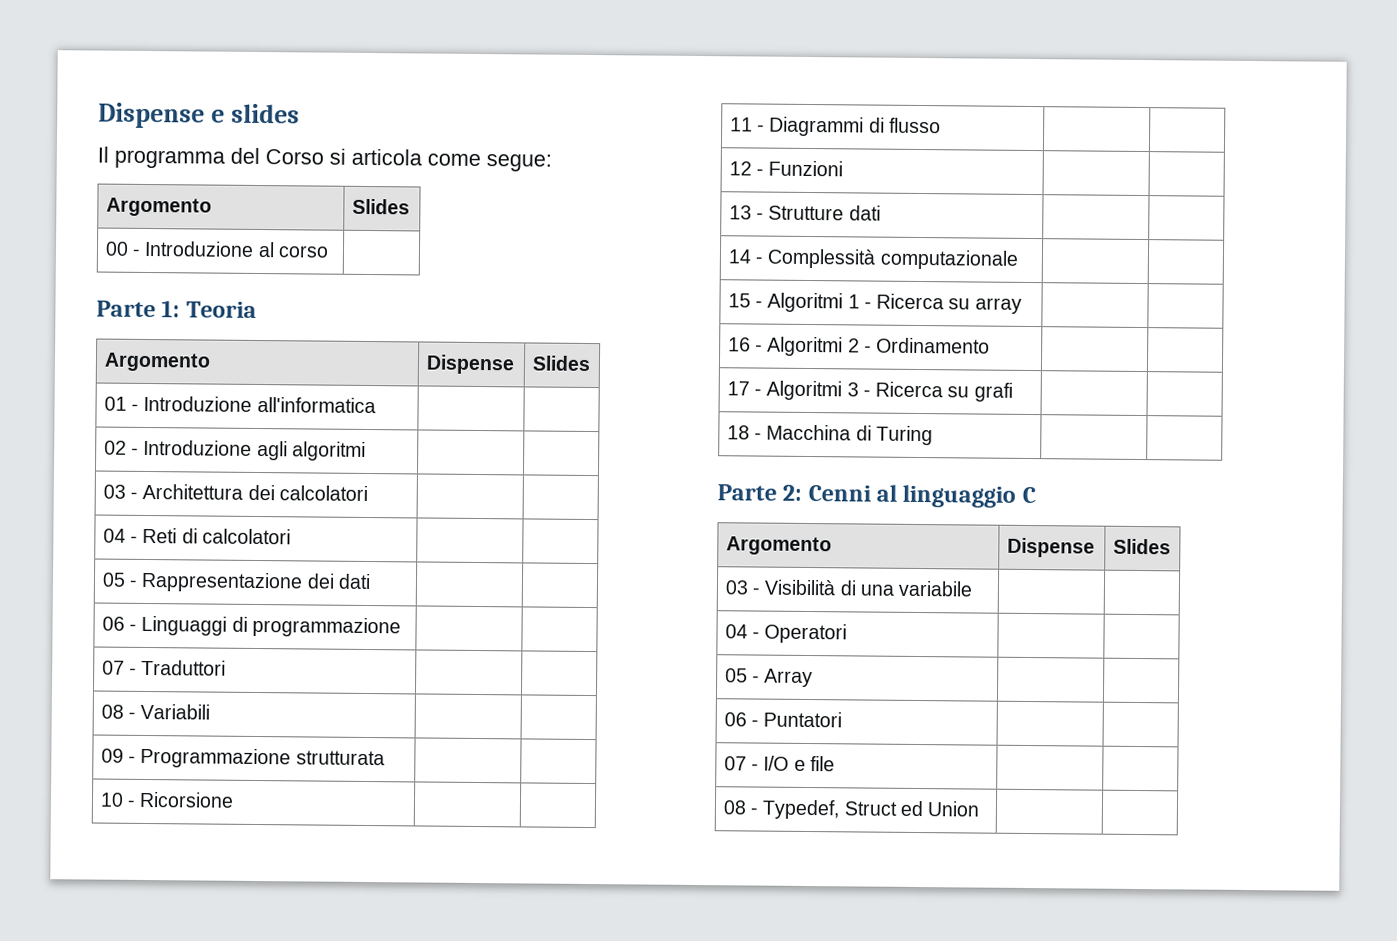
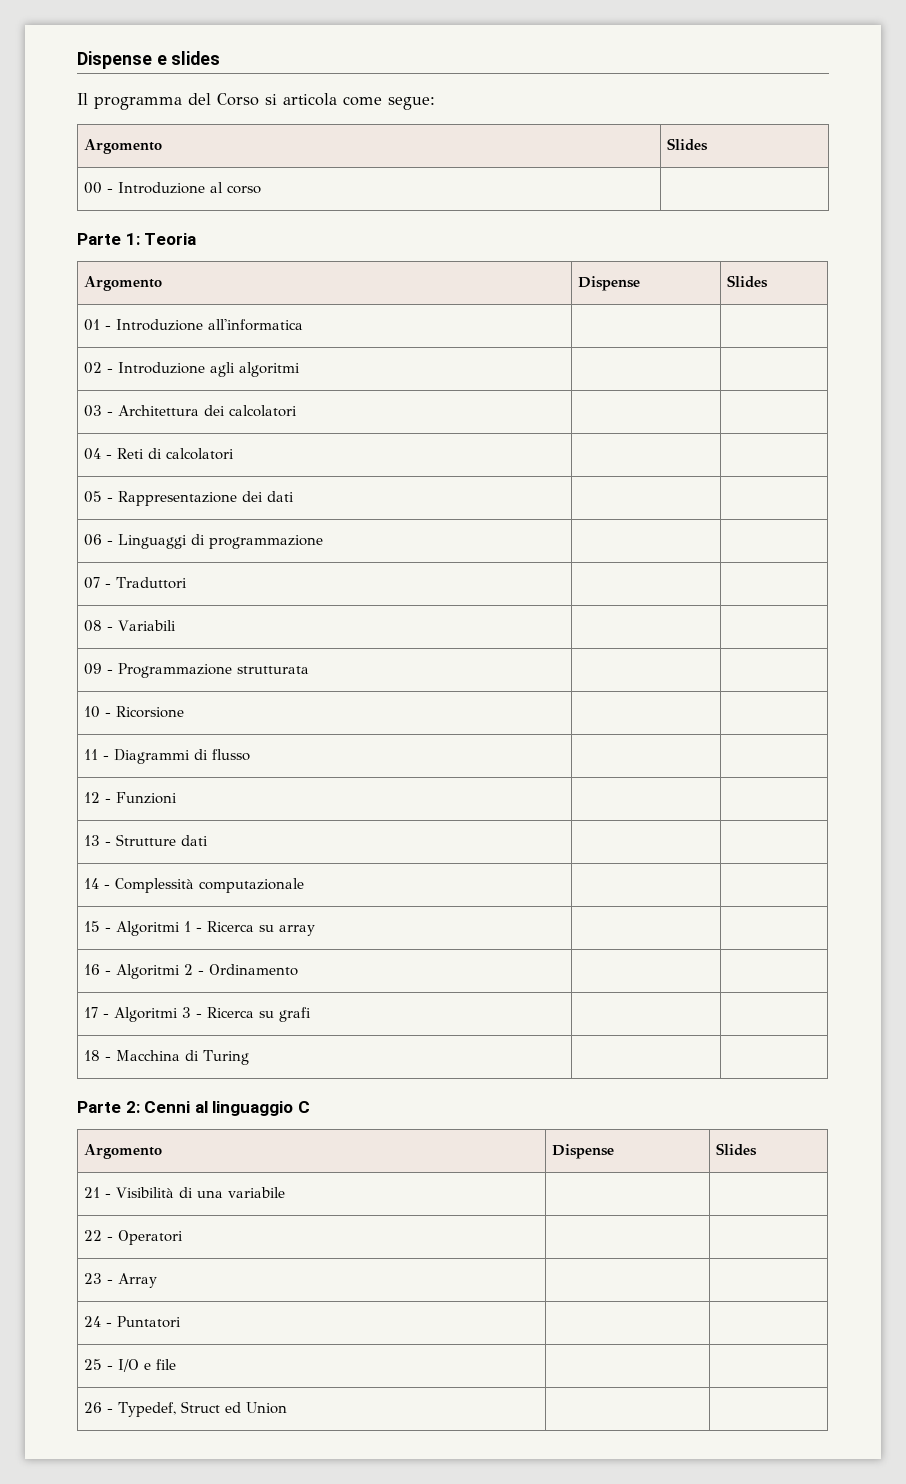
- 03 - Visibilità di una variabile | |
+ 21 - Visibilità di una variabile | |
- 04 - Operatori | |
+ 22 - Operatori | |
- 05 - Array | |
+ 23 - Array | |
- 06 - Puntatori | |
+ 24 - Puntatori | |
- 07 - I/O e file | |
+ 25 - I/O e file | |
- 08 - Typedef, Struct ed Union | |
+ 26 - Typedef, Struct ed Union | |

